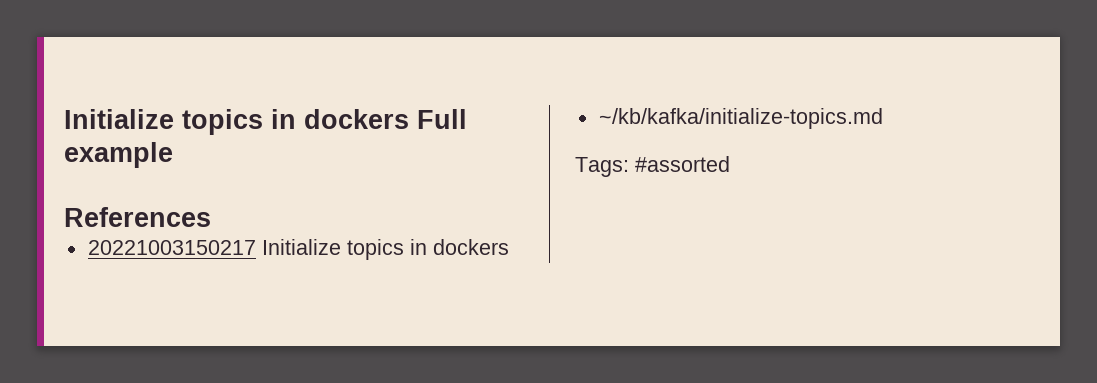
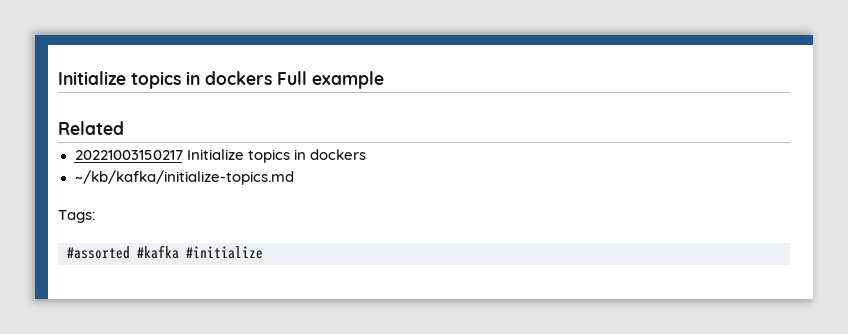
- References
+ Related
- Tags: #assorted
+ Tags:
+ #assorted #kafka #initialize

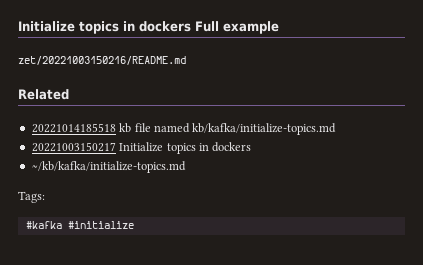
+ zet/20221003150216/README.md
+ 20221014185518 kb file named kb/kafka/initialize-topics.md
- #assorted #kafka #initialize
+ #kafka #initialize

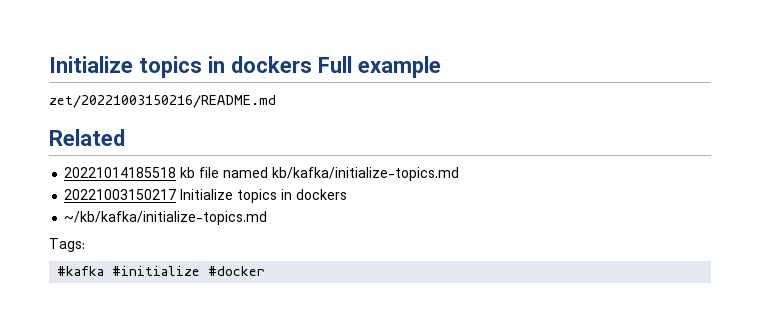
- #kafka #initialize
+ #kafka #initialize #docker

